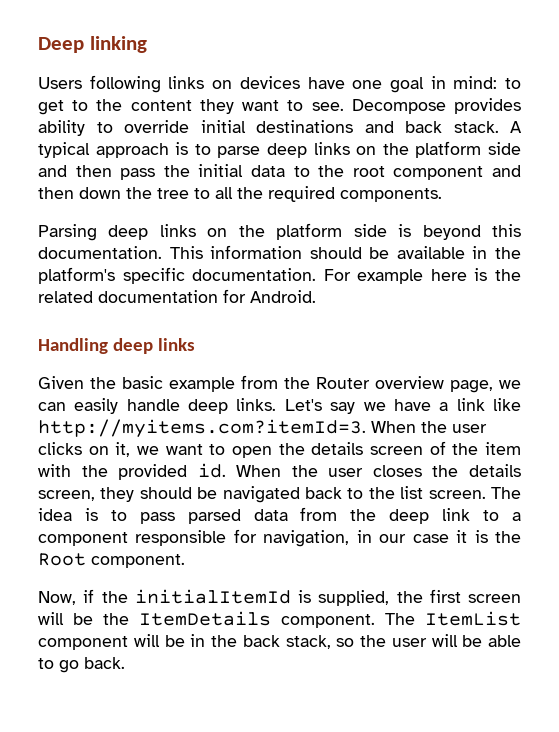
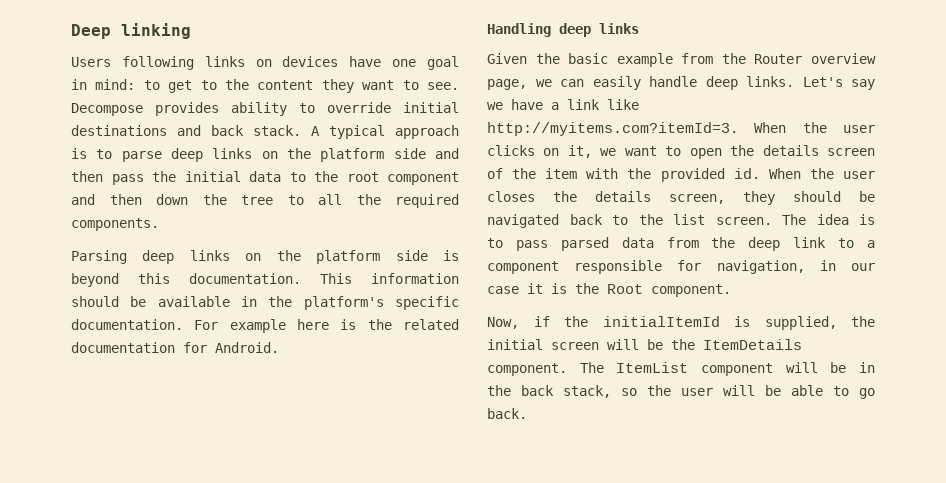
- Now, if the initialItemId is supplied, the first screen will be the ItemDetails component.
+ Now, if the initialItemId is supplied, the initial screen will be the ItemDetails component.

